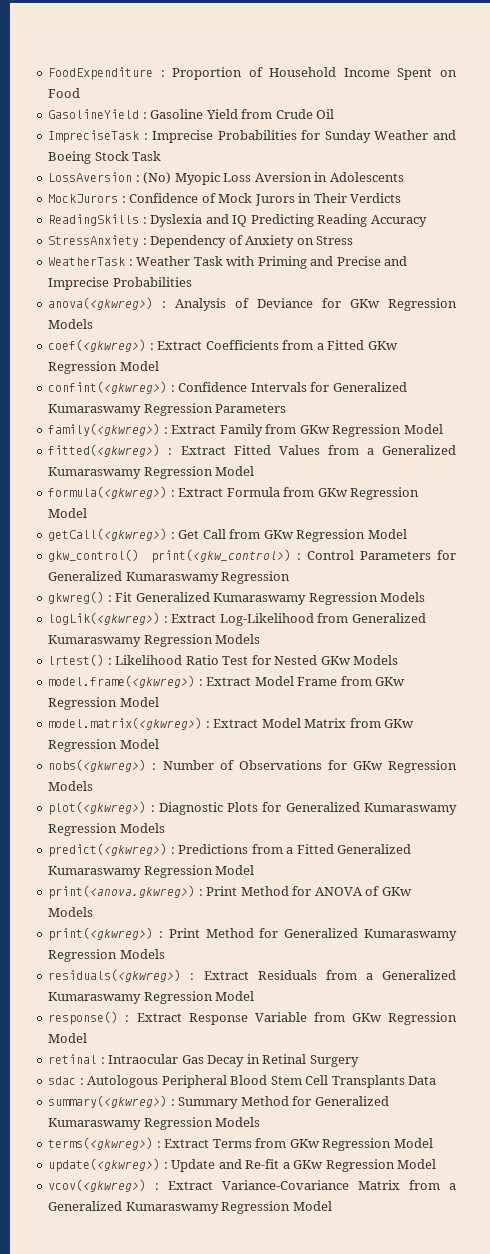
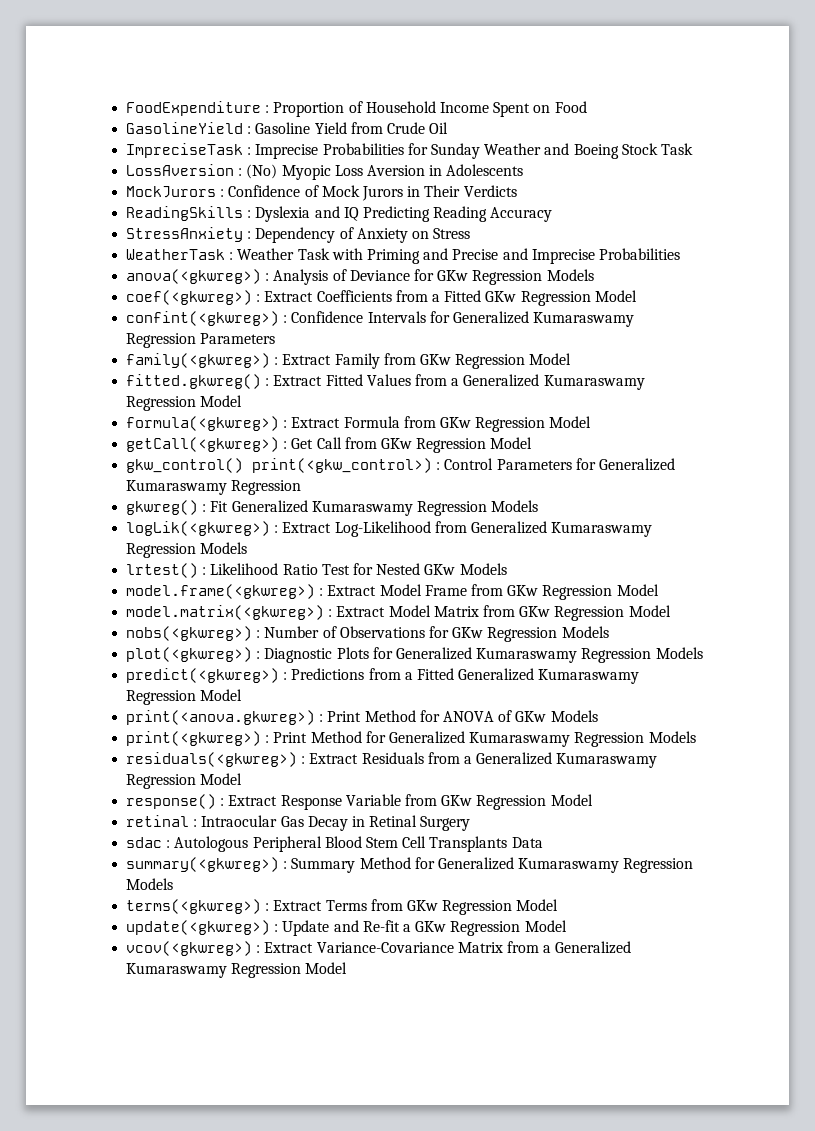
- fitted(<gkwreg>) : Extract Fitted Values from a Generalized Kumaraswamy Regression Model
+ fitted.gkwreg() : Extract Fitted Values from a Generalized Kumaraswamy Regression Model

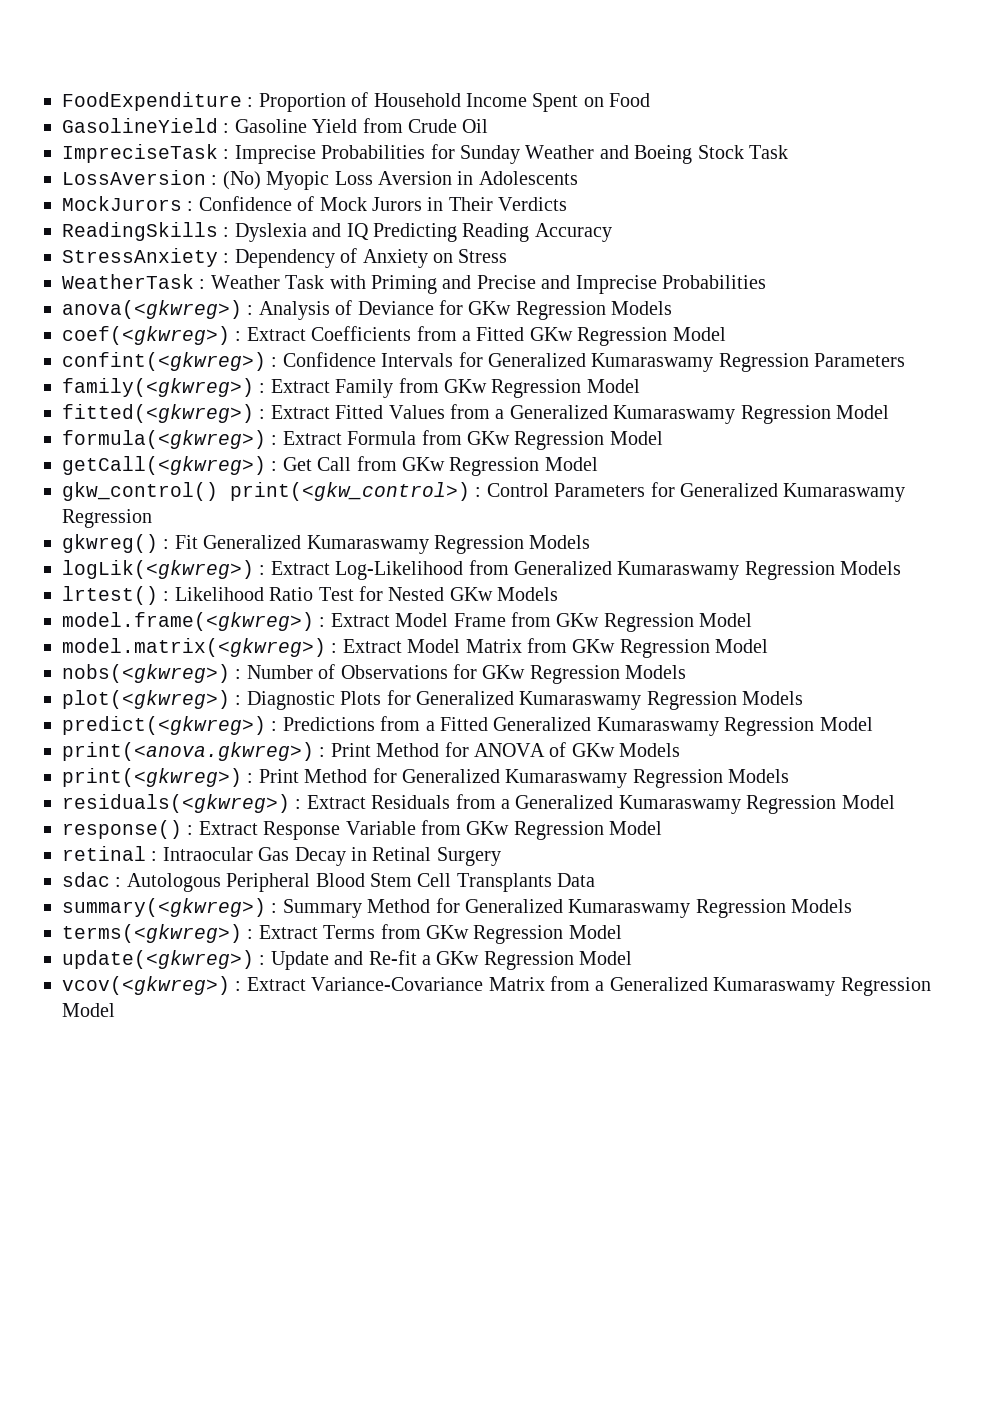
- fitted.gkwreg() : Extract Fitted Values from a Generalized Kumaraswamy Regression Model
+ fitted(<gkwreg>) : Extract Fitted Values from a Generalized Kumaraswamy Regression Model

